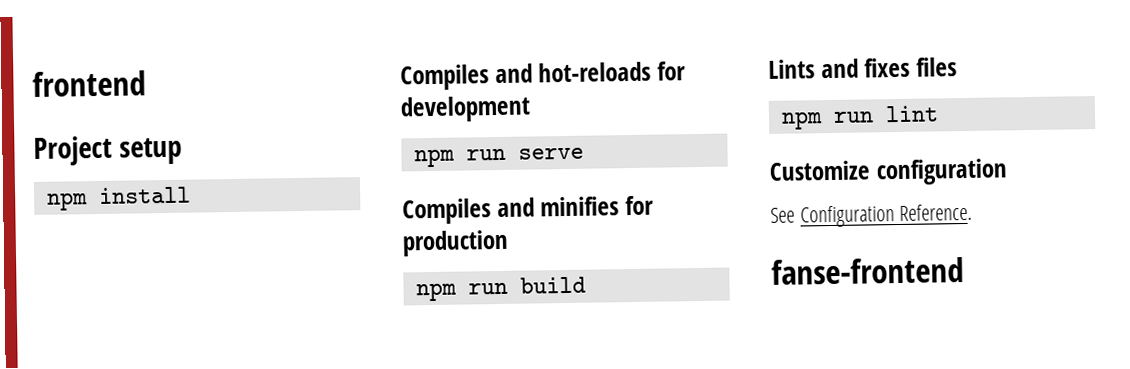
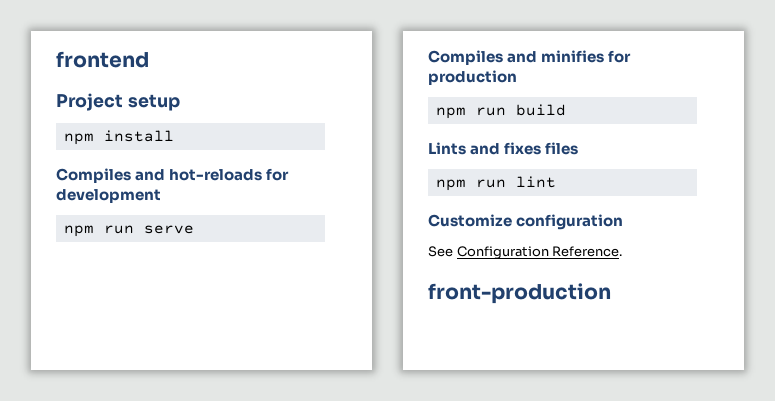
- fanse-frontend
+ front-production

